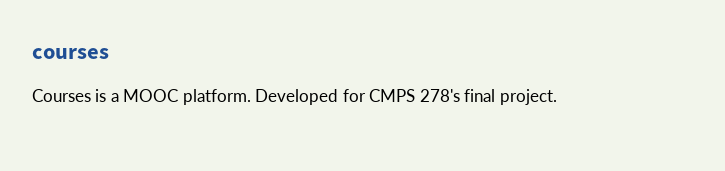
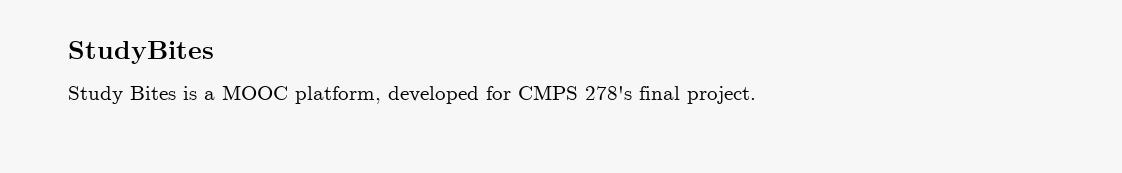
- courses
- Courses is a MOOC platform. Developed for CMPS 278's final project.
+ StudyBites
+ Study Bites is a MOOC platform, developed for CMPS 278's final project.

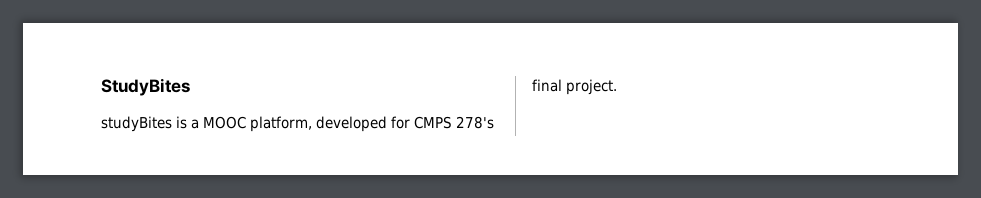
- Study Bites is a MOOC platform, developed for CMPS 278's final project.
+ studyBites is a MOOC platform, developed for CMPS 278's final project.

